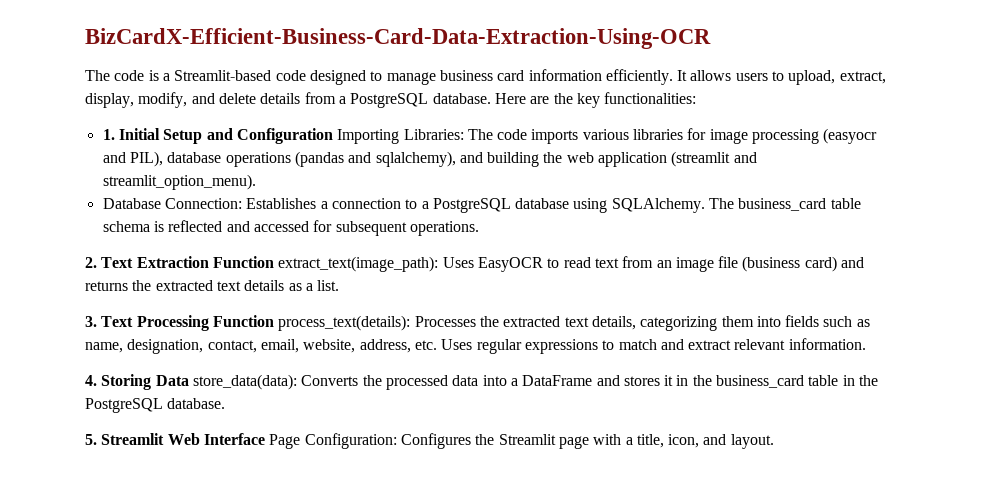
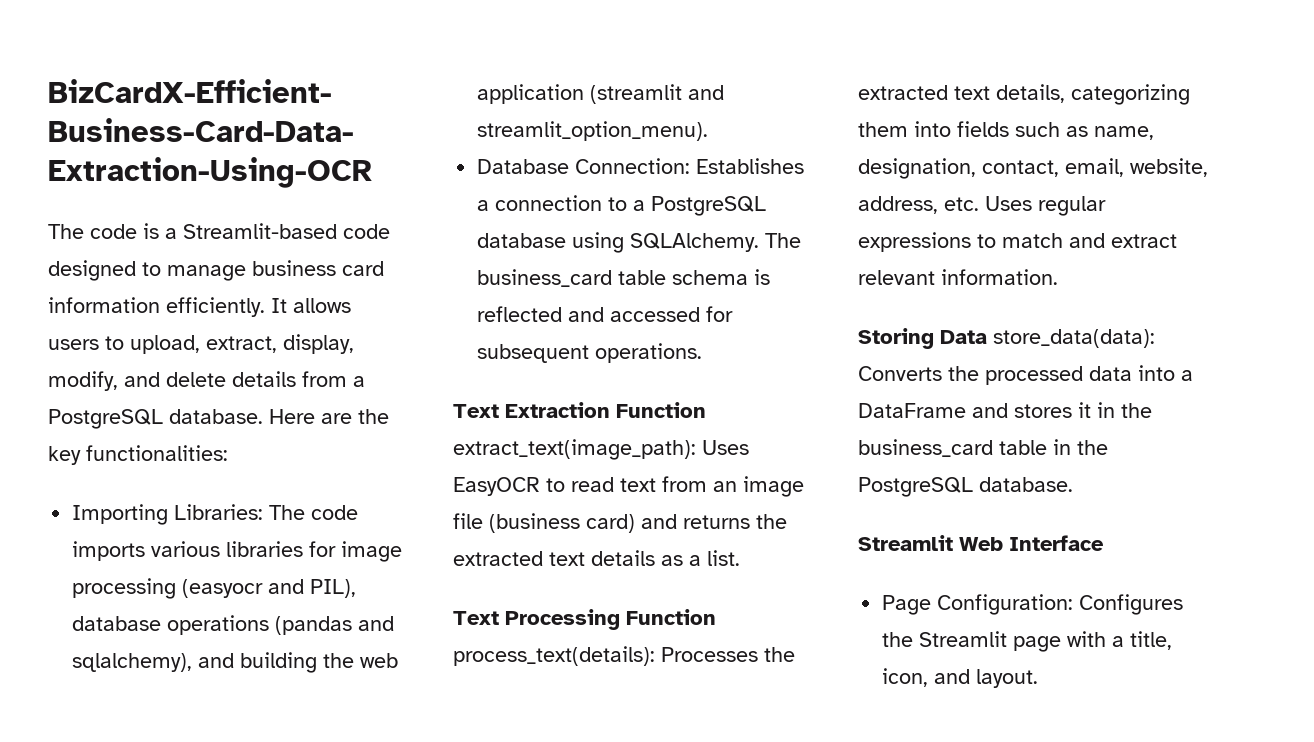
- 1. Initial Setup and Configuration Importing Libraries: The code imports various libraries for image processing (easyocr and PIL), database operations (pandas and sqlalchemy), and building the web application (streamlit and streamlit_option_menu).
+ Importing Libraries: The code imports various libraries for image processing (easyocr and PIL), database operations (pandas and sqlalchemy), and building the web application (streamlit and streamlit_option_menu).
- 2. Text Extraction Function extract_text(image_path): Uses EasyOCR to read text from an image file (business card) and returns the extracted text details as a list.
+ Text Extraction Function extract_text(image_path): Uses EasyOCR to read text from an image file (business card) and returns the extracted text details as a list.
- 3. Text Processing Function process_text(details): Processes the extracted text details, categorizing them into fields such as name, designation, contact, email, website, address, etc. Uses regular expressions to match and extract relevant information.
+ Text Processing Function process_text(details): Processes the extracted text details, categorizing them into fields such as name, designation, contact, email, website, address, etc. Uses regular expressions to match and extract relevant information.
- 4. Storing Data store_data(data): Converts the processed data into a DataFrame and stores it in the business_card table in the PostgreSQL database.
+ Storing Data store_data(data): Converts the processed data into a DataFrame and stores it in the business_card table in the PostgreSQL database.
- 5. Streamlit Web Interface Page Configuration: Configures the Streamlit page with a title, icon, and layout.
+ Streamlit Web Interface
+ Page Configuration: Configures the Streamlit page with a title, icon, and layout.

